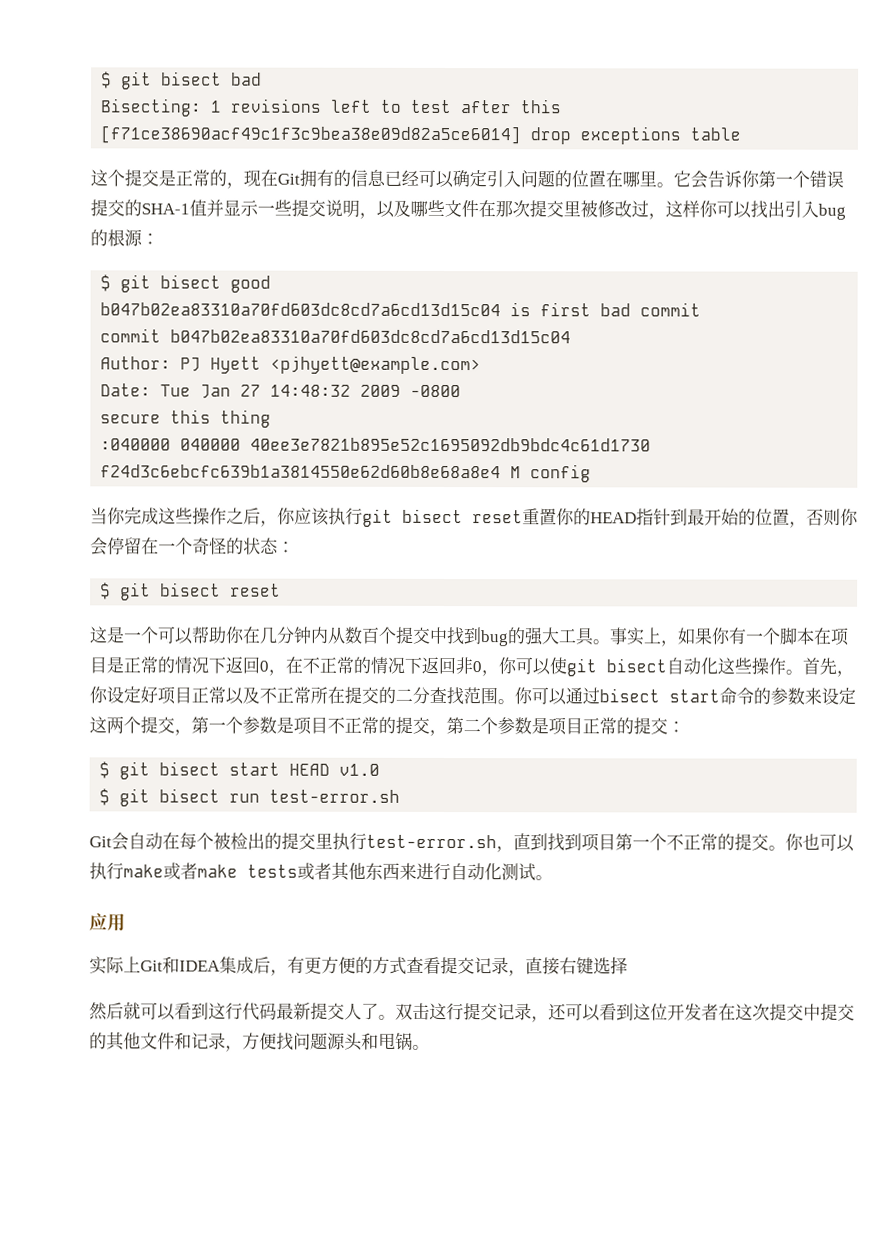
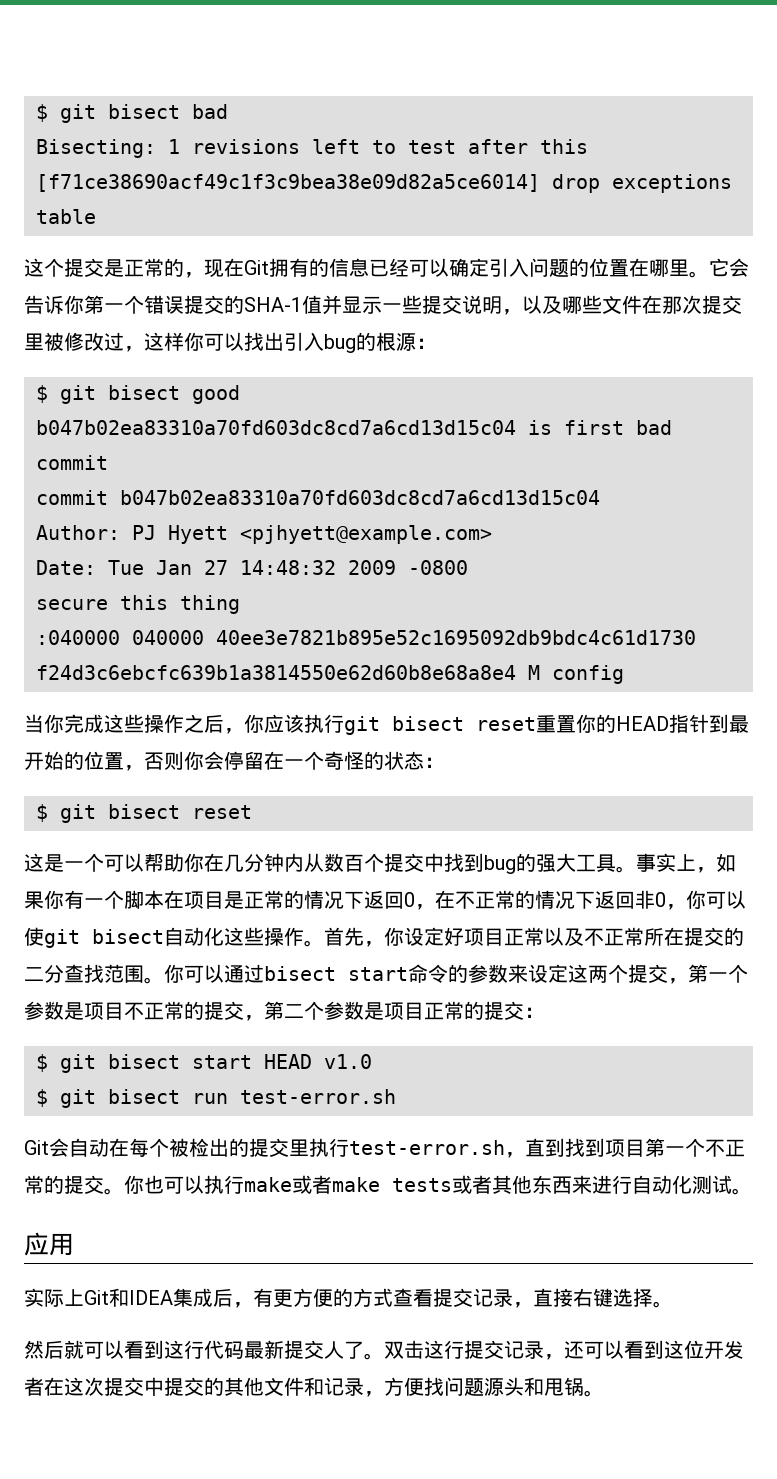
- 实际上Git和IDEA集成后，有更方便的方式查看提交记录，直接右键选择
+ 实际上Git和IDEA集成后，有更方便的方式查看提交记录，直接右键选择。

